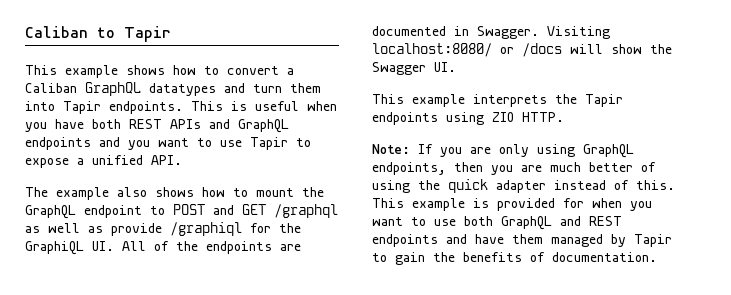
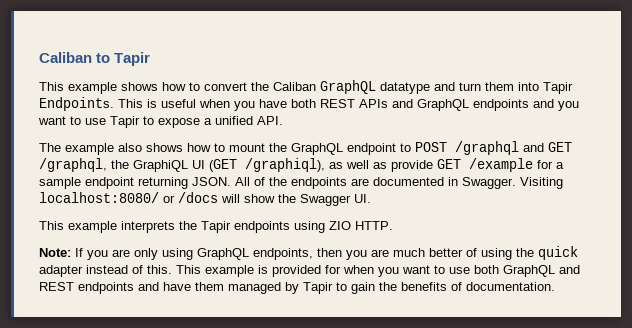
- This example shows how to convert a Caliban GraphQL datatypes and turn them into Tapir endpoints.
+ This example shows how to convert the Caliban GraphQL datatype and turn them into Tapir Endpoints.
- The example also shows how to mount the GraphQL endpoint to POST and GET /graphql as well as provide /graphiql for the GraphiQL UI. All of the endpoints are documented in Swagger.
+ The example also shows how to mount the GraphQL endpoint to POST /graphql and GET /graphql, the GraphiQL UI (GET /graphiql), as well as provide GET /example for a sample endpoint returning JSON. All of the endpoints are documented in Swagger.

